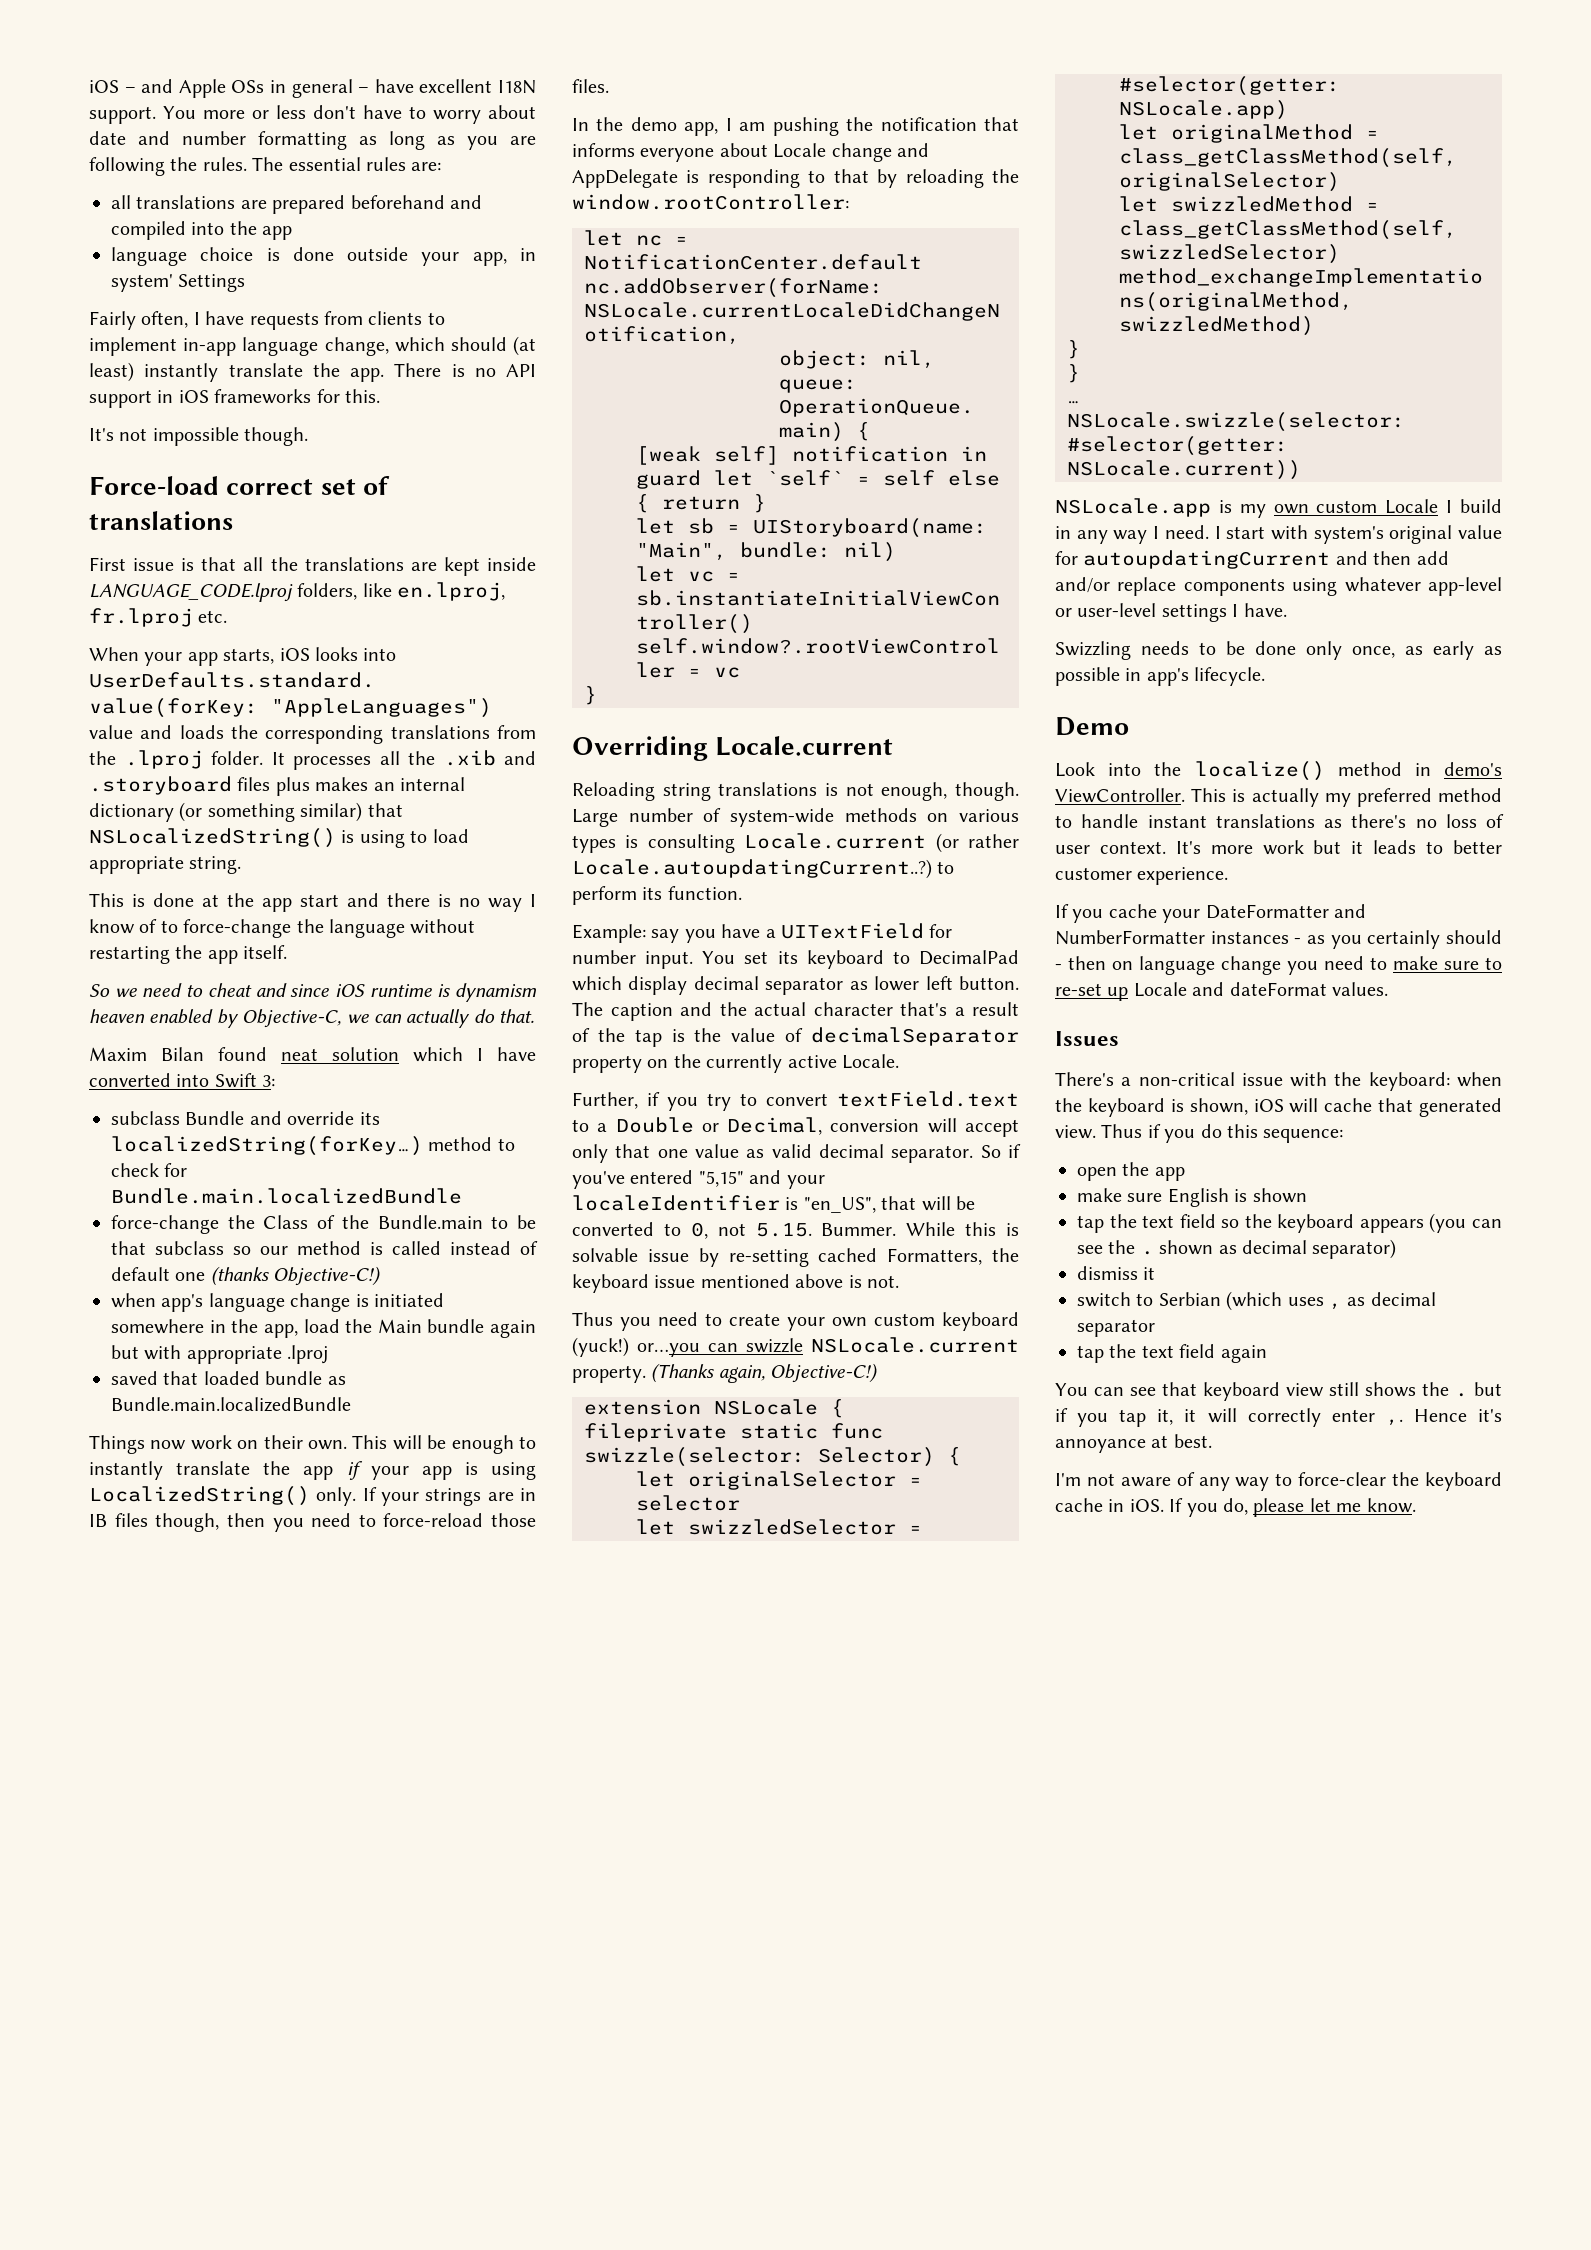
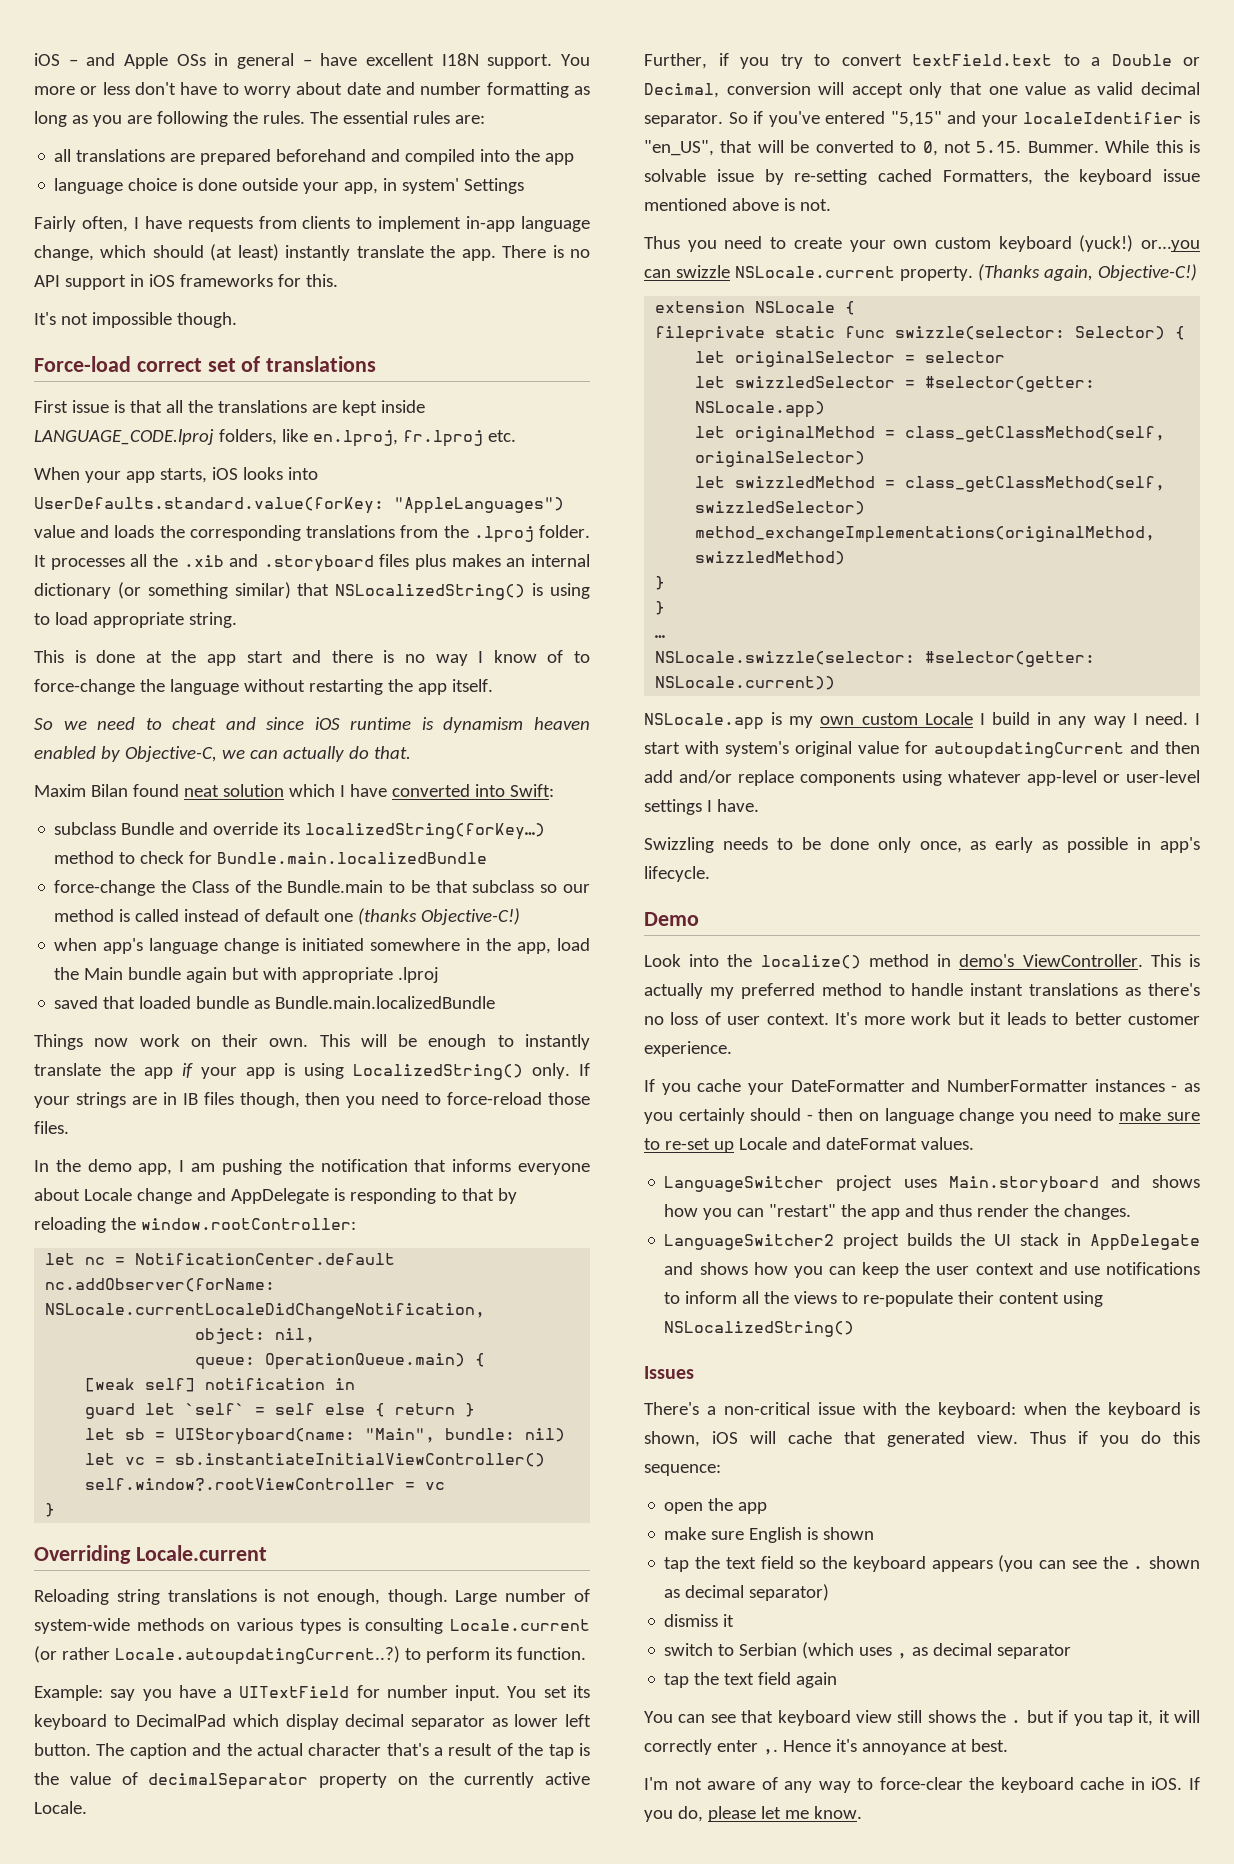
- Maxim Bilan found neat solution which I have converted into Swift 3:
+ Maxim Bilan found neat solution which I have converted into Swift:
+ LanguageSwitcher project uses Main.storyboard and shows how you can "restart" the app and thus render the changes.
+ LanguageSwitcher2 project builds the UI stack in AppDelegate and shows how you can keep the user context and use notifications to inform all the views to re-populate their content using NSLocalizedString()

